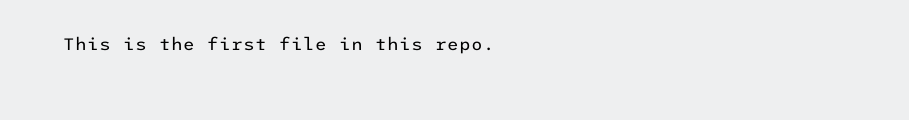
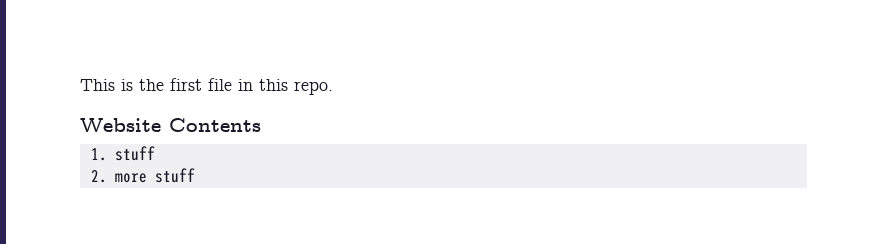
+ Website Contents
+ 1. stuff
+ 2. more stuff

